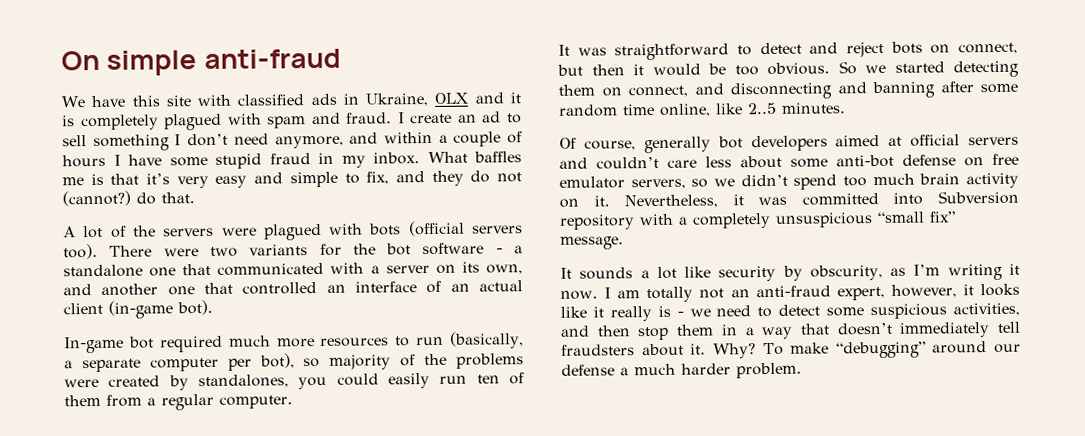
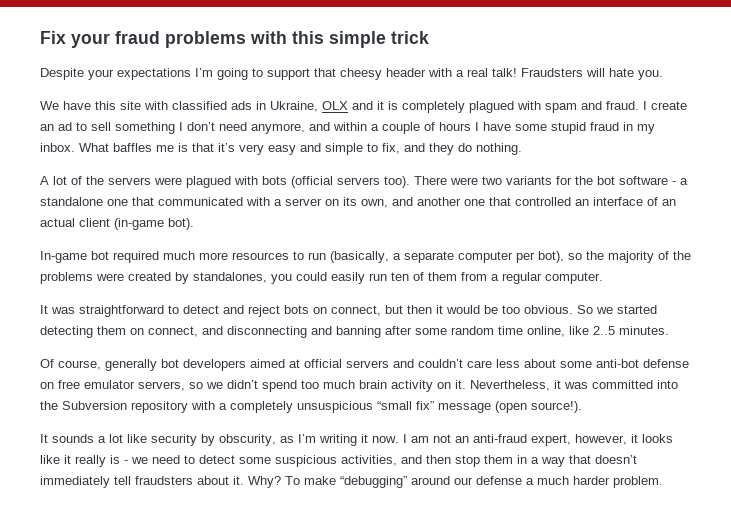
- On simple anti-fraud
+ Fix your fraud problems with this simple trick
+ Despite your expectations I’m going to support that cheesy header with a real talk! Fraudsters will hate you.
- What baffles me is that it’s very easy and simple to fix, and they do not (cannot?) do that.
+ What baffles me is that it’s very easy and simple to fix, and they do nothing.
- In-game bot required much more resources to run (basically, a separate computer per bot), so majority of the problems were created by standalones, you could easily run ten of them from a regular computer.
+ In-game bot required much more resources to run (basically, a separate computer per bot), so the majority of the problems were created by standalones, you could easily run ten of them from a regular computer.
- Nevertheless, it was committed into Subversion repository with a completely unsuspicious “small fix” message.
+ Nevertheless, it was committed into the Subversion repository with a completely unsuspicious “small fix” message (open source!).
- I am totally not an anti-fraud expert, however, it looks like it really is - we need to detect some suspicious activities, and then stop them in a way that doesn’t immediately tell fraudsters about it.
+ I am not an anti-fraud expert, however, it looks like it really is - we need to detect some suspicious activities, and then stop them in a way that doesn’t immediately tell fraudsters about it.

